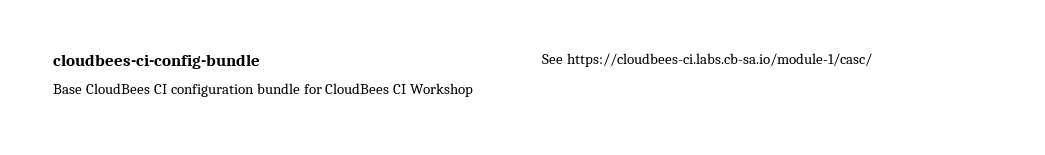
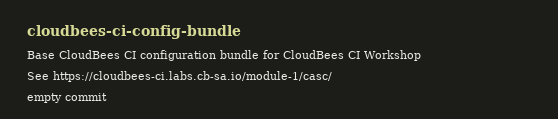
+ empty commit

